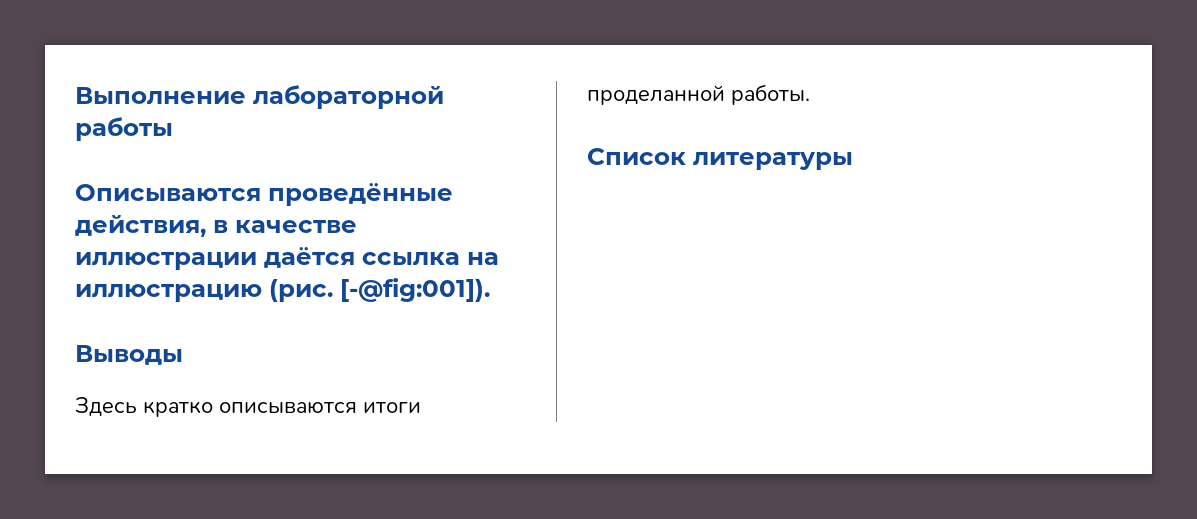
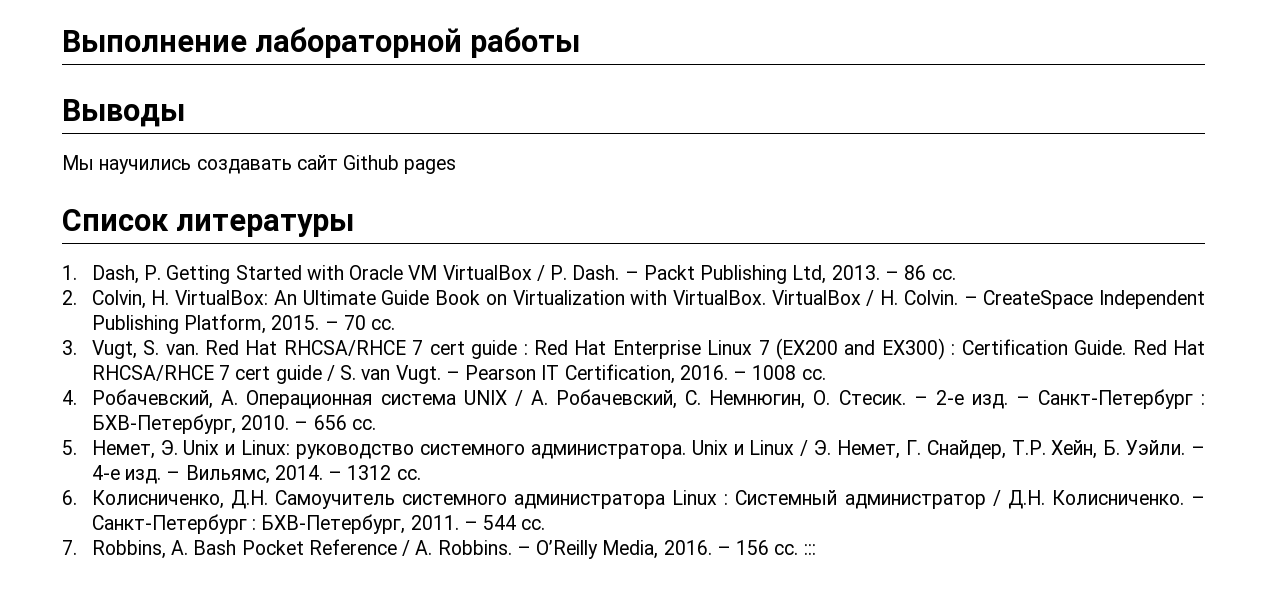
- Описываются проведённые действия, в качестве иллюстрации даётся ссылка на иллюстрацию (рис. [-@fig:001]).
  Выводы
- Здесь кратко описываются итоги проделанной работы.
+ Мы научились создавать сайт Github pages
  Список литературы
+ 1. Dash, P. Getting Started with Oracle VM VirtualBox / P. Dash. – Packt Publishing Ltd, 2013. – 86 сс.
+ 2. Colvin, H. VirtualBox: An Ultimate Guide Book on Virtualization with VirtualBox. VirtualBox / H. Colvin. – CreateSpace Independent Publishing Platform, 2015. – 70 сс.
+ 3. Vugt, S. van. Red Hat RHCSA/RHCE 7 cert guide : Red Hat Enterprise Linux 7 (EX200 and EX300) : Certification Guide. Red Hat RHCSA/RHCE 7 cert guide / S. van Vugt. – Pearson IT Certification, 2016. – 1008 сс.
+ 4. Робачевский, А. Операционная система UNIX / А. Робачевский, С. Немнюгин, О. Стесик. – 2-е изд. – Санкт-Петербург : БХВ-Петербург, 2010. – 656 сс.
+ 5. Немет, Э. Unix и Linux: руководство системного администратора. Unix и Linux / Э. Немет, Г. Снайдер, Т.Р. Хейн, Б. Уэйли. – 4-е изд. – Вильямс, 2014. – 1312 сс.
+ 6. Колисниченко, Д.Н. Самоучитель системного администратора Linux : Системный администратор / Д.Н. Колисниченко. – Санкт-Петербург : БХВ-Петербург, 2011. – 544 сс.
+ 7. Robbins, A. Bash Pocket Reference / A. Robbins. – O’Reilly Media, 2016. – 156 сс. :::

